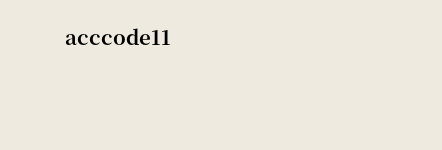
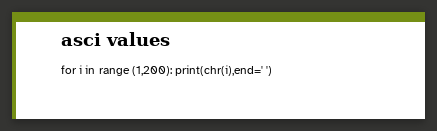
- acccode11
+ asci values
+ for i in range (1,200): print(chr(i),end=' ')

